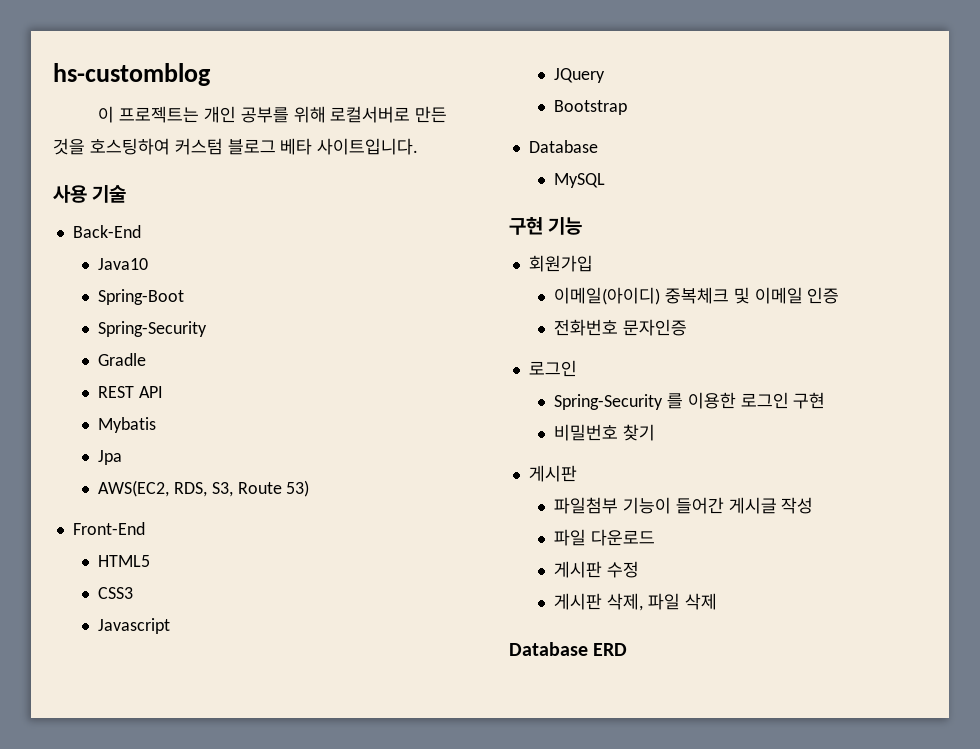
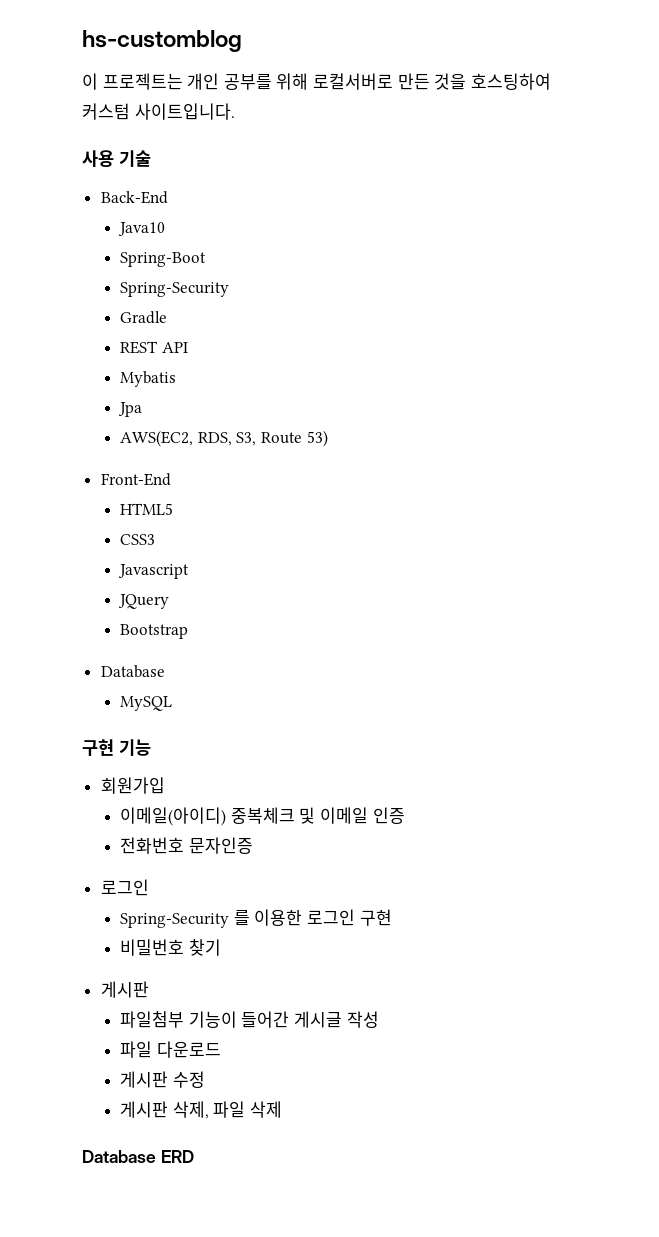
- 이 프로젝트는 개인 공부를 위해 로컬서버로 만든 것을 호스팅하여 커스텀 블로그 베타 사이트입니다.
+ 이 프로젝트는 개인 공부를 위해 로컬서버로 만든 것을 호스팅하여 커스텀 사이트입니다.

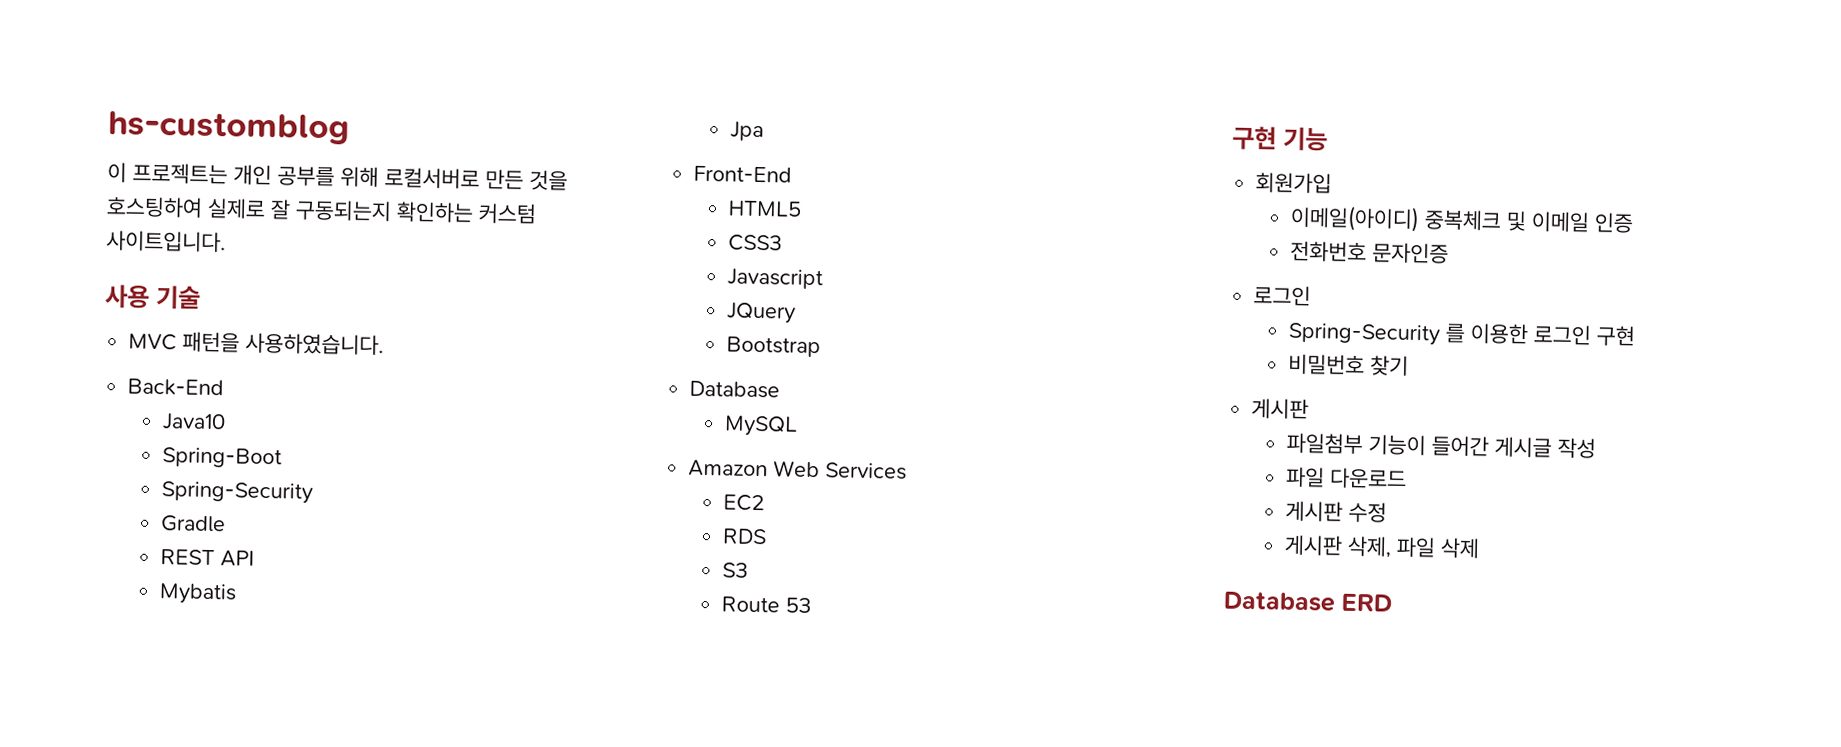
- 이 프로젝트는 개인 공부를 위해 로컬서버로 만든 것을 호스팅하여 커스텀 사이트입니다.
+ 이 프로젝트는 개인 공부를 위해 로컬서버로 만든 것을 호스팅하여 실제로 잘 구동되는지 확인하는 커스텀 사이트입니다.
+ MVC 패턴을 사용하였습니다.
- AWS(EC2, RDS, S3, Route 53)
+ Amazon Web Services
+ EC2
+ RDS
+ S3
+ Route 53

